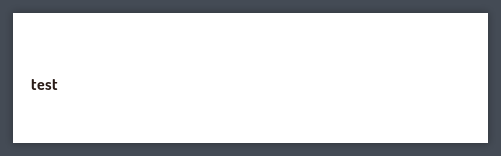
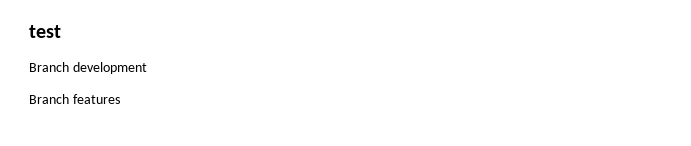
+ Branch development
+ Branch features

